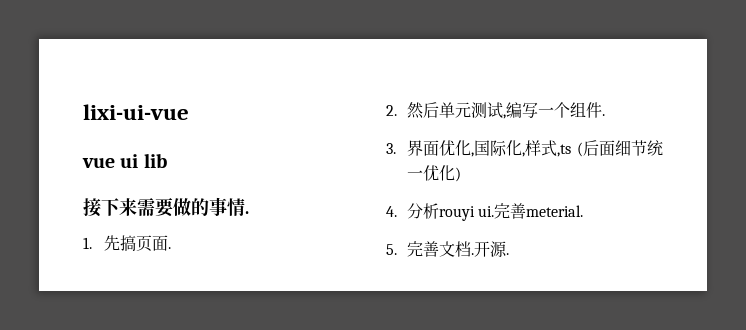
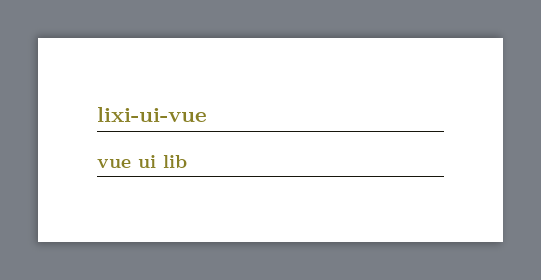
- 接下来需要做的事情.
- 1.先搞页面.
- 2.然后单元测试,编写一个组件.
- 3.界面优化,国际化,样式,ts (后面细节统一优化)
- 4.分析rouyi ui.完善meterial.
- 5.完善文档.开源.

